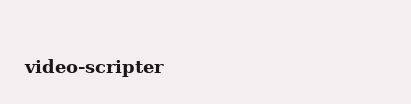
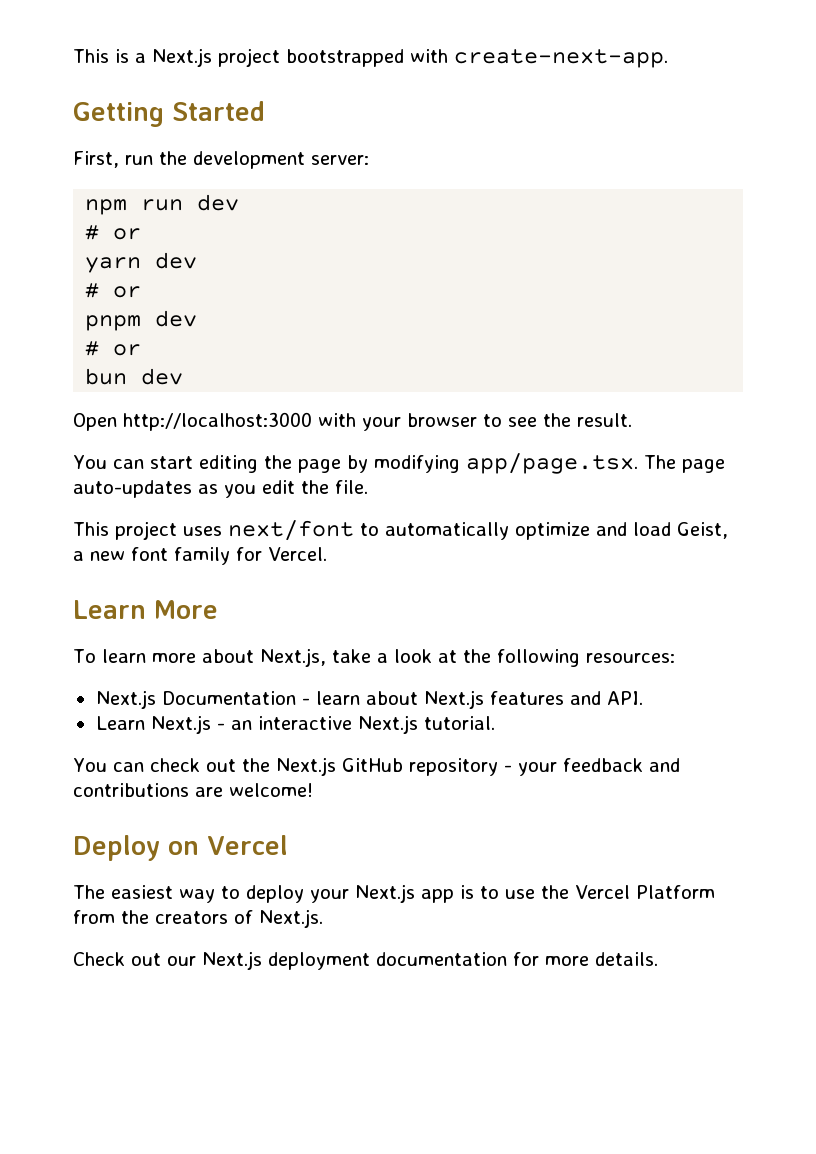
- video-scripter
+ This is a Next.js project bootstrapped with create-next-app.
+ Getting Started
+ First, run the development server:
+ npm run dev
+ # or
+ yarn dev
+ # or
+ pnpm dev
+ # or
+ bun dev
+ Open http://localhost:3000 with your browser to see the result.
+ You can start editing the page by modifying app/page.tsx. The page auto-updates as you edit the file.
+ This project uses next/font to automatically optimize and load Geist, a new font family for Vercel.
+ Learn More
+ To learn more about Next.js, take a look at the following resources:
+ Next.js Documentation - learn about Next.js features and API.
+ Learn Next.js - an interactive Next.js tutorial.
+ You can check out the Next.js GitHub repository - your feedback and contributions are welcome!
+ Deploy on Vercel
+ The easiest way to deploy your Next.js app is to use the Vercel Platform from the creators of Next.js.
+ Check out our Next.js deployment documentation for more details.

